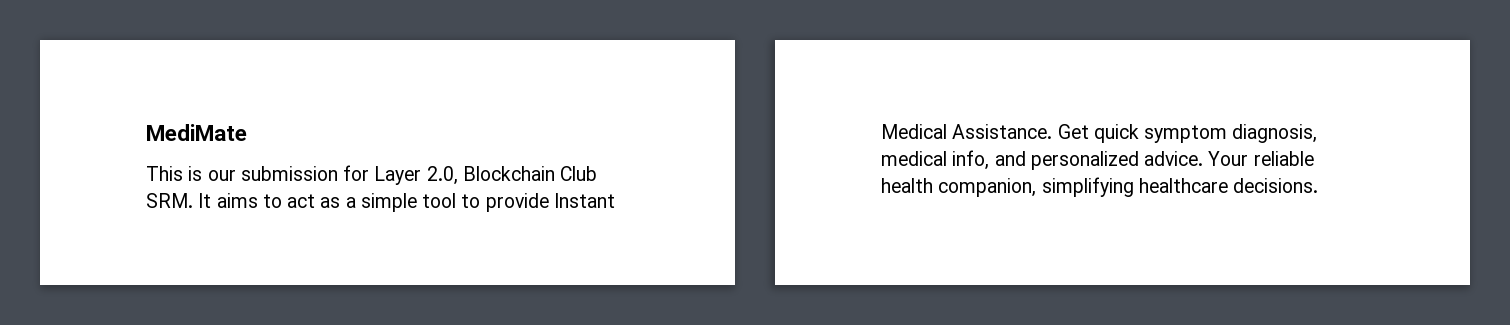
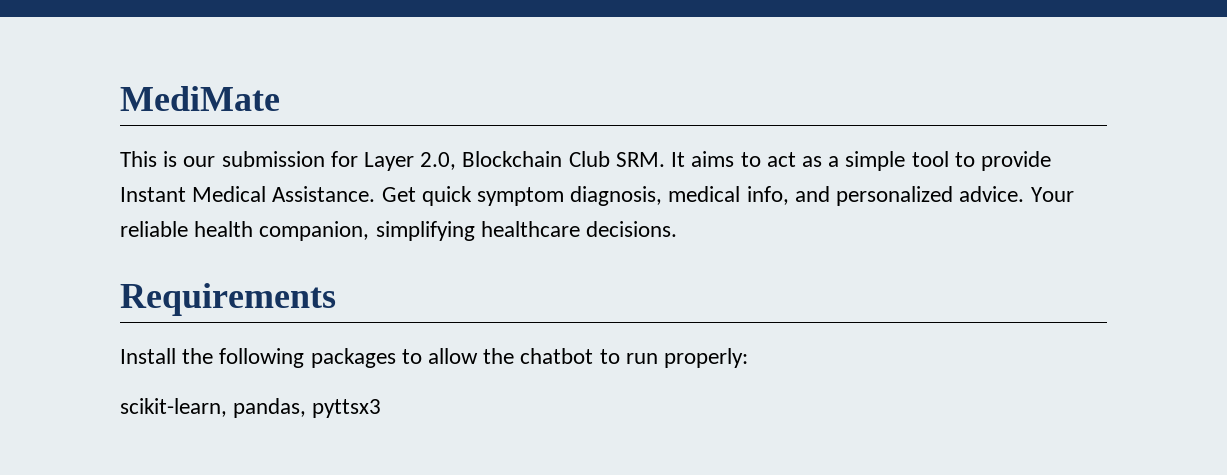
+ Requirements
+ Install the following packages to allow the chatbot to run properly:
+ scikit-learn, pandas, pyttsx3

